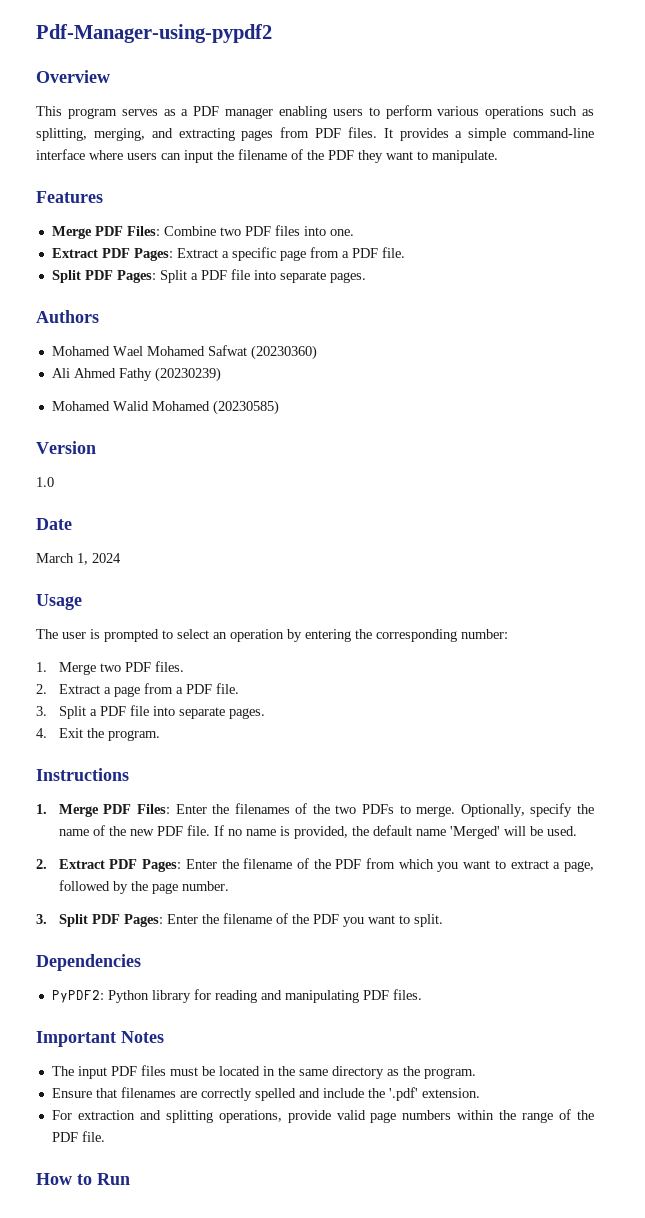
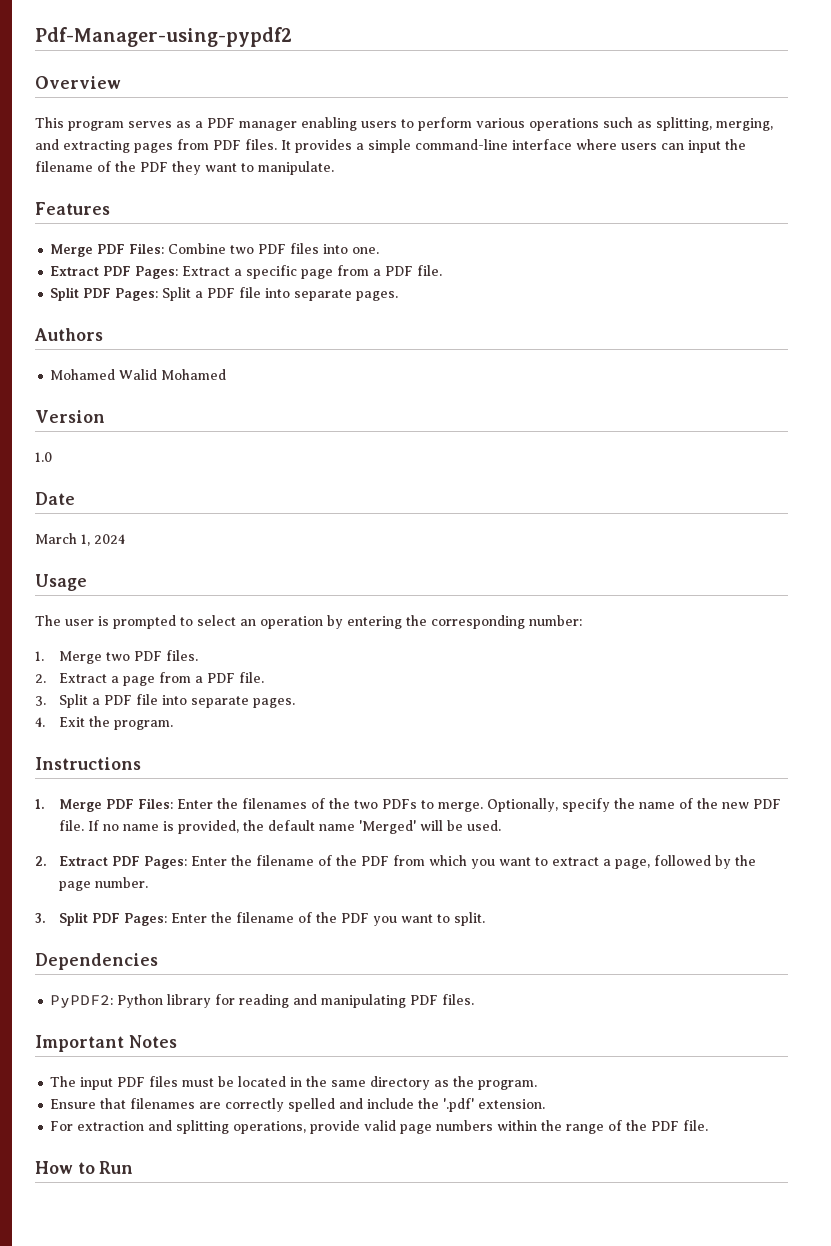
- Mohamed Wael Mohamed Safwat (20230360)
- Ali Ahmed Fathy (20230239)
- Mohamed Walid Mohamed (20230585)
+ Mohamed Walid Mohamed

